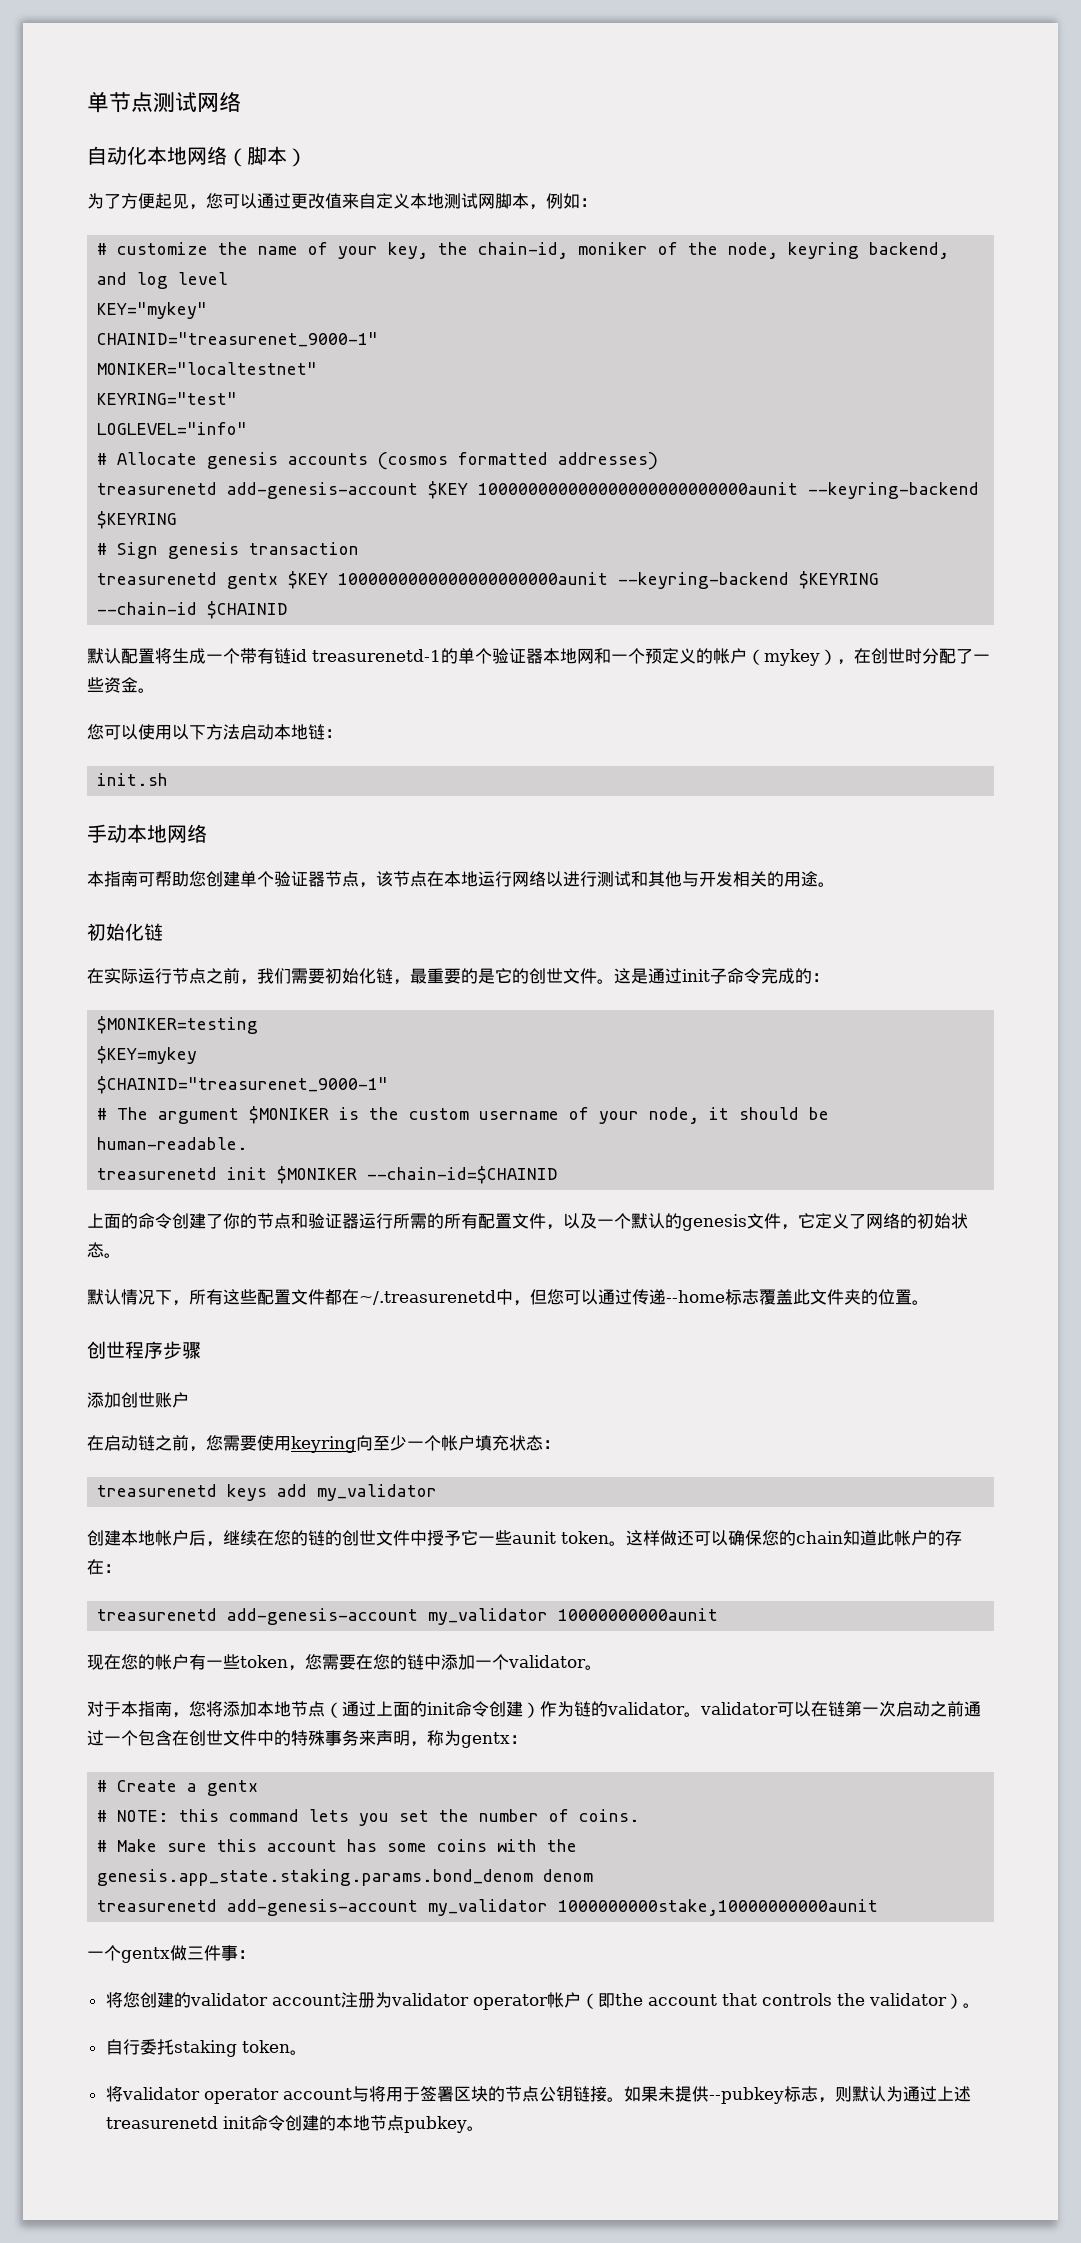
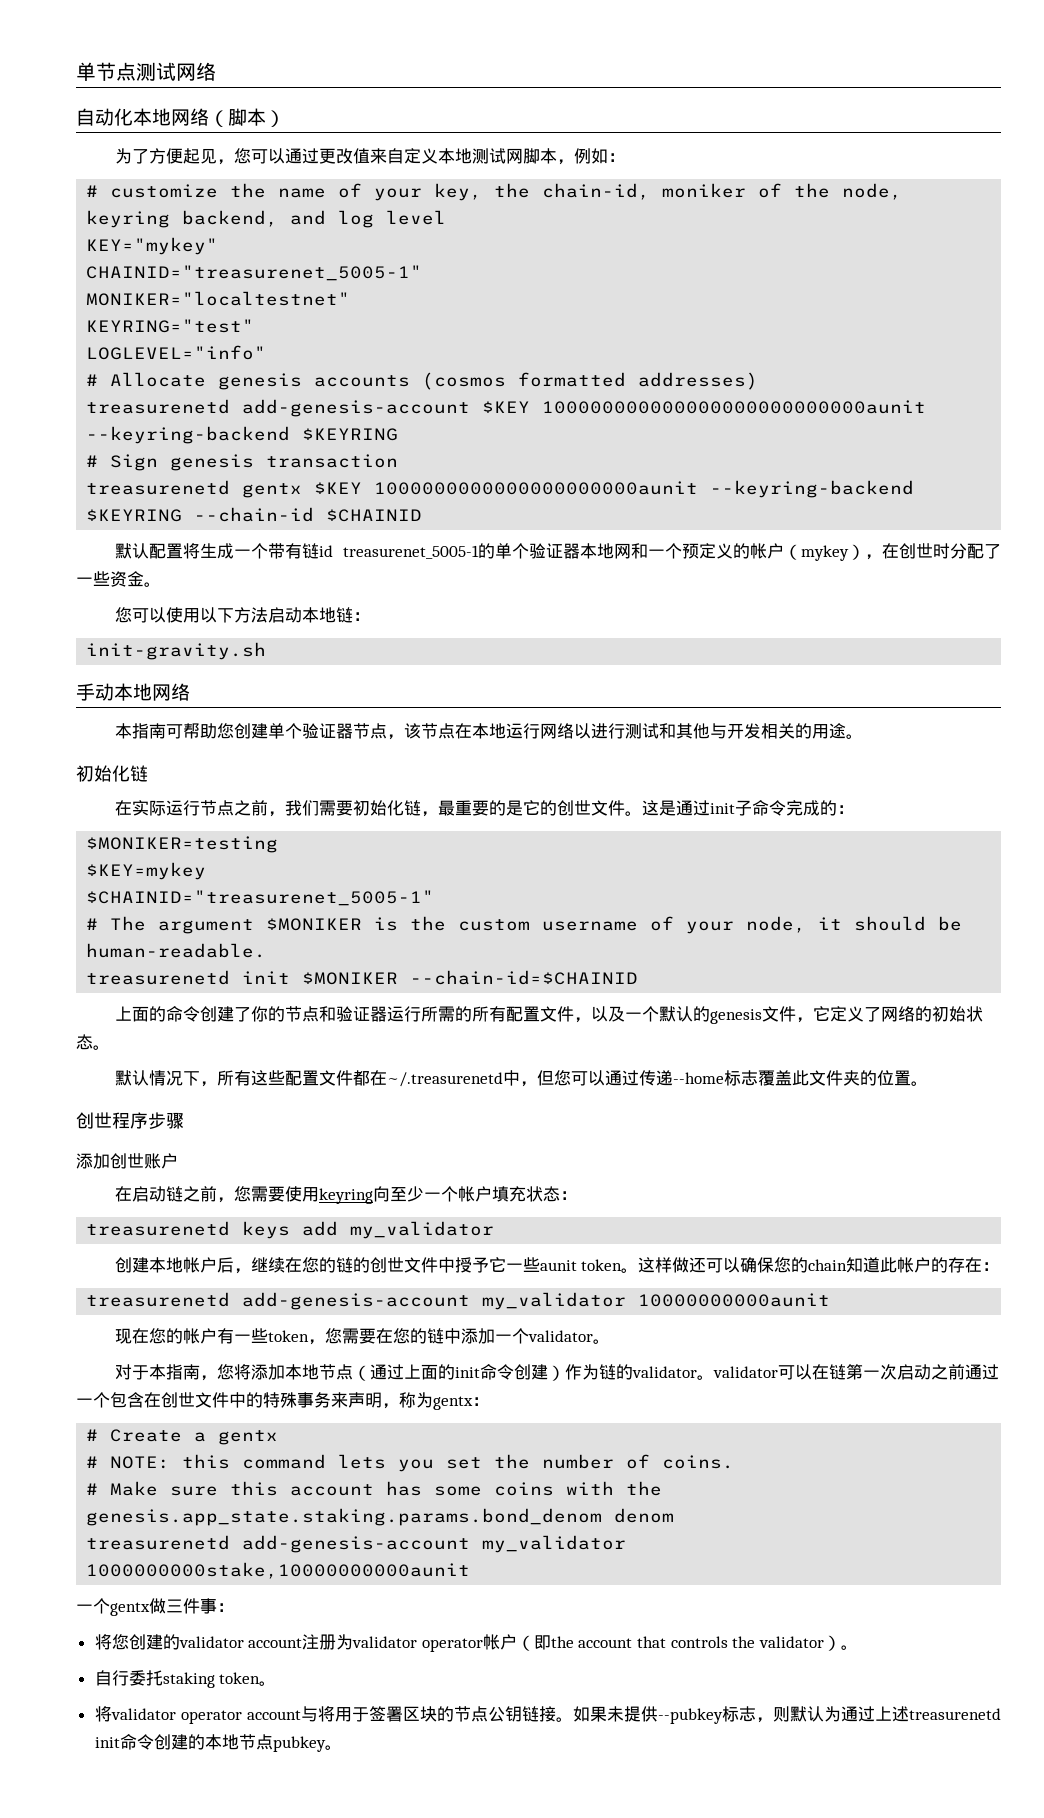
- CHAINID="treasurenet_9000-1"
+ CHAINID="treasurenet_5005-1"
- 默认配置将生成一个带有链id treasurenetd-1的单个验证器本地网和一个预定义的帐户（mykey），在创世时分配了一些资金。
+ 默认配置将生成一个带有链id treasurenet_5005-1的单个验证器本地网和一个预定义的帐户（mykey），在创世时分配了一些资金。
- init.sh
+ init-gravity.sh
- $CHAINID="treasurenet_9000-1"
+ $CHAINID="treasurenet_5005-1"

